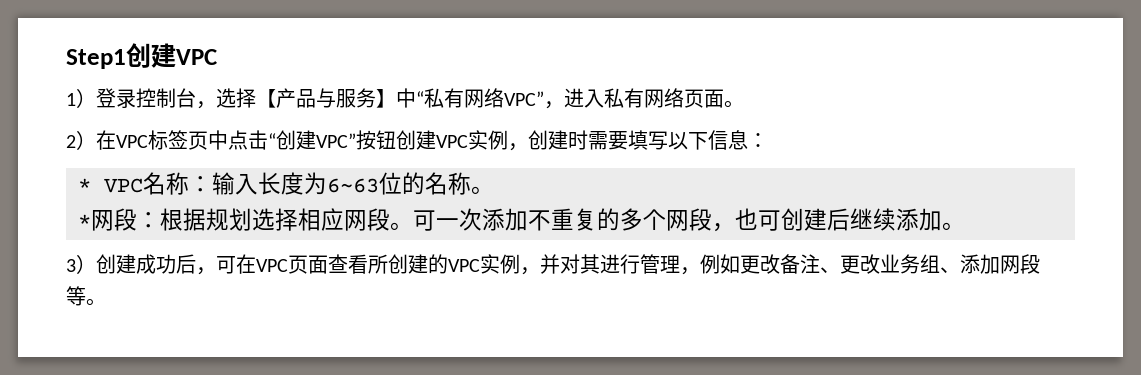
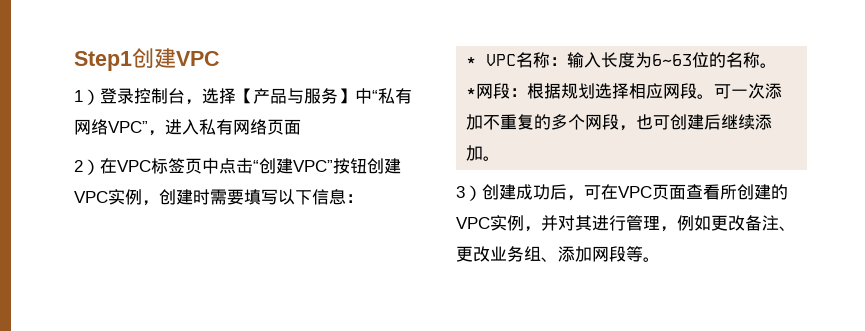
- 1）登录控制台，选择【产品与服务】中“私有网络VPC”，进入私有网络页面。
+ 1）登录控制台，选择【产品与服务】中“私有网络VPC”，进入私有网络页面

